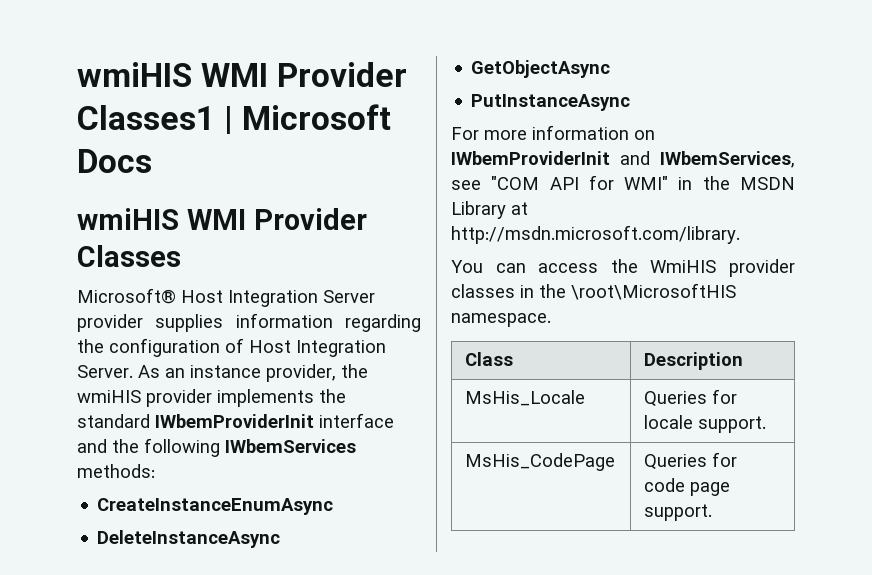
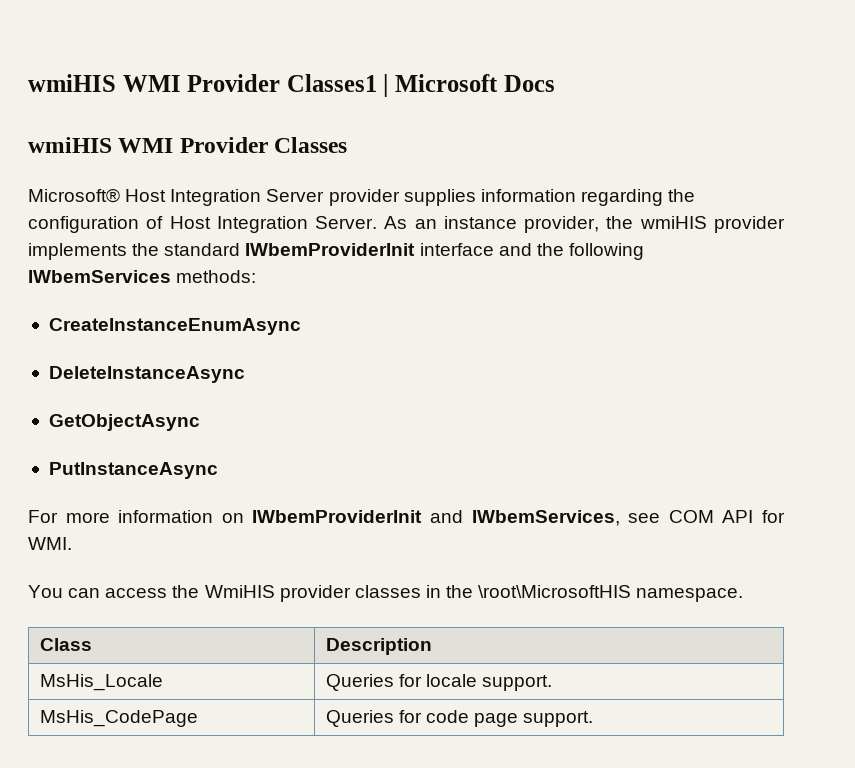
- For more information on IWbemProviderInit and IWbemServices, see "COM API for WMI" in the MSDN Library at http://msdn.microsoft.com/library.
+ For more information on IWbemProviderInit and IWbemServices, see COM API for WMI.

